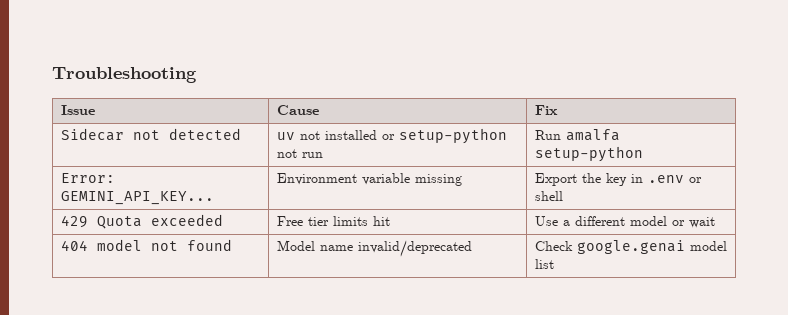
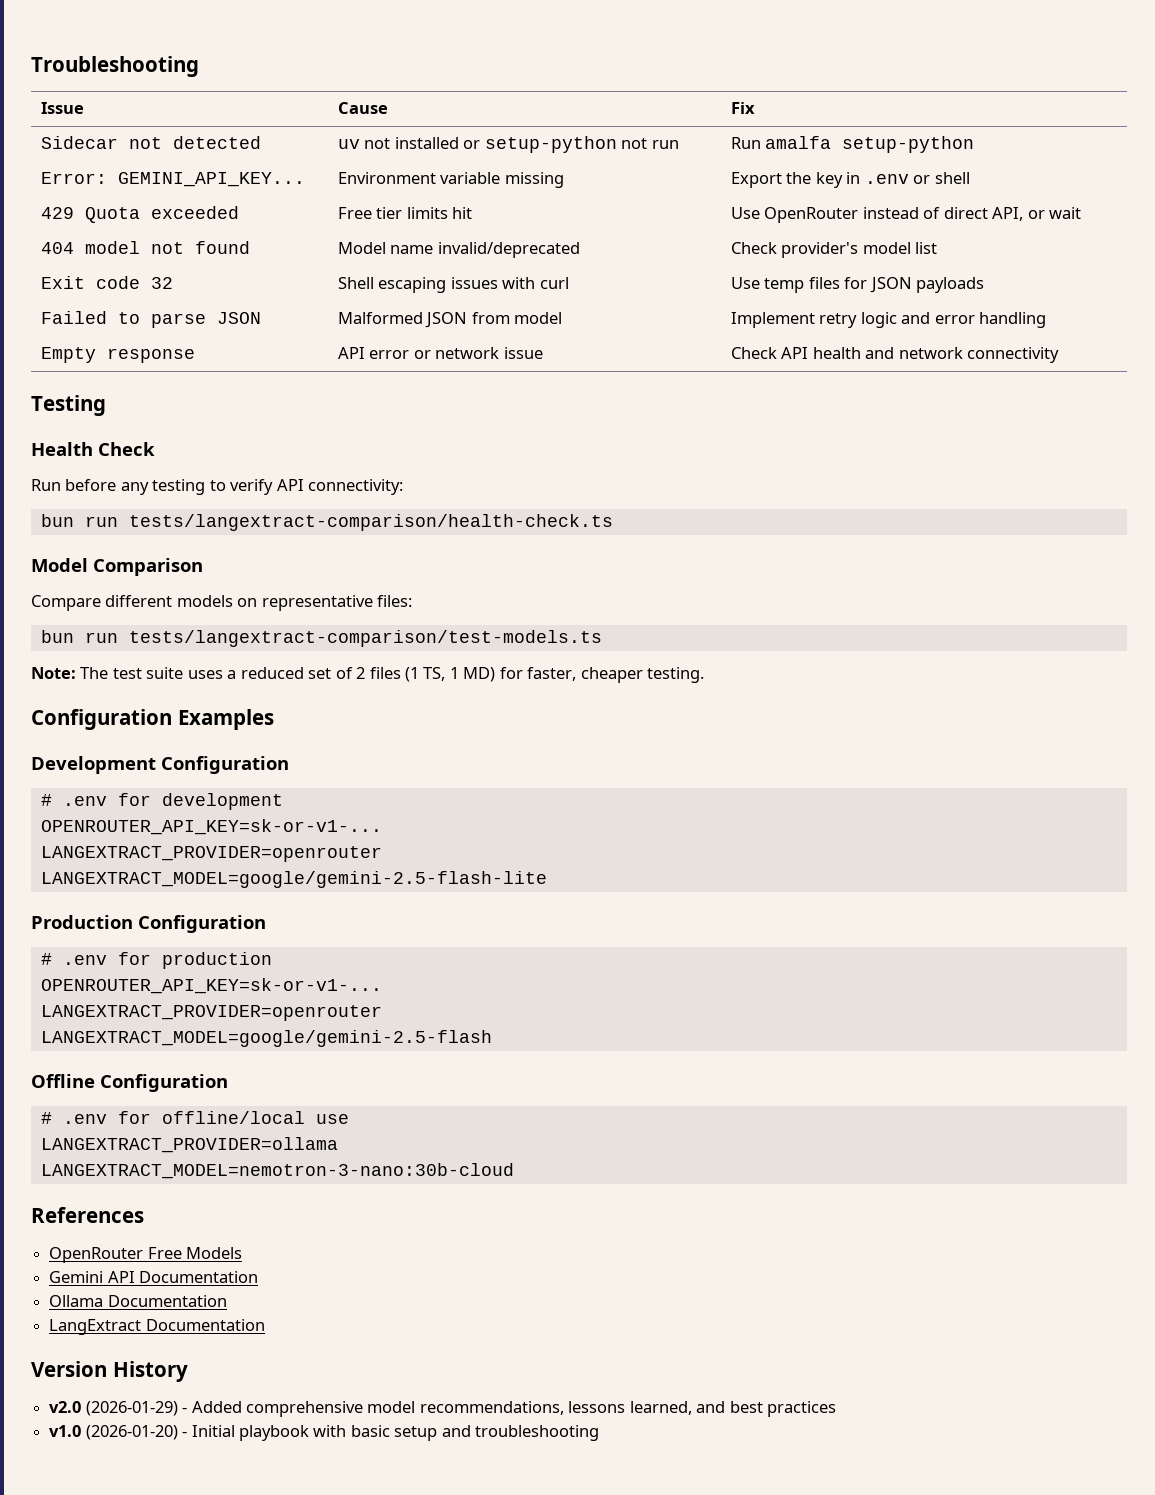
- 429 Quota exceeded | Free tier limits hit | Use a different model or wait
+ 429 Quota exceeded | Free tier limits hit | Use OpenRouter instead of direct API, or wait
- 404 model not found | Model name invalid/deprecated | Check google.genai model list
+ 404 model not found | Model name invalid/deprecated | Check provider's model list
+ Exit code 32 | Shell escaping issues with curl | Use temp files for JSON payloads
+ Failed to parse JSON | Malformed JSON from model | Implement retry logic and error handling
+ Empty response | API error or network issue | Check API health and network connectivity
+ Testing
+ Health Check
+ Run before any testing to verify API connectivity:
+ bun run tests/langextract-comparison/health-check.ts
+ Model Comparison
+ Compare different models on representative files:
+ bun run tests/langextract-comparison/test-models.ts
+ Note: The test suite uses a reduced set of 2 files (1 TS, 1 MD) for faster, cheaper testing.
+ Configuration Examples
+ Development Configuration
+ # .env for development
+ OPENROUTER_API_KEY=sk-or-v1-...
+ LANGEXTRACT_PROVIDER=openrouter
+ LANGEXTRACT_MODEL=google/gemini-2.5-flash-lite
+ Production Configuration
+ # .env for production
+ OPENROUTER_API_KEY=sk-or-v1-...
+ LANGEXTRACT_PROVIDER=openrouter
+ LANGEXTRACT_MODEL=google/gemini-2.5-flash
+ Offline Configuration
+ # .env for offline/local use
+ LANGEXTRACT_PROVIDER=ollama
+ LANGEXTRACT_MODEL=nemotron-3-nano:30b-cloud
+ References
+ OpenRouter Free Models
+ Gemini API Documentation
+ Ollama Documentation
+ LangExtract Documentation
+ Version History
+ v2.0 (2026-01-29) - Added comprehensive model recommendations, lessons learned, and best practices
+ v1.0 (2026-01-20) - Initial playbook with basic setup and troubleshooting

